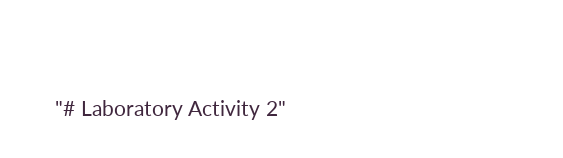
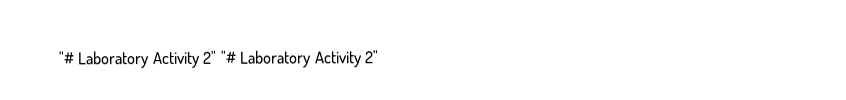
- "# Laboratory Activity 2"
+ "# Laboratory Activity 2" "# Laboratory Activity 2"

